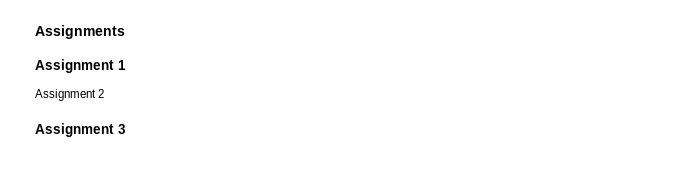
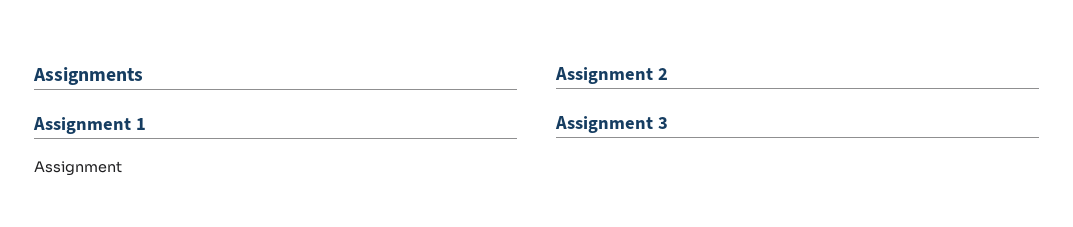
  Assignment 1
+ Assignment

